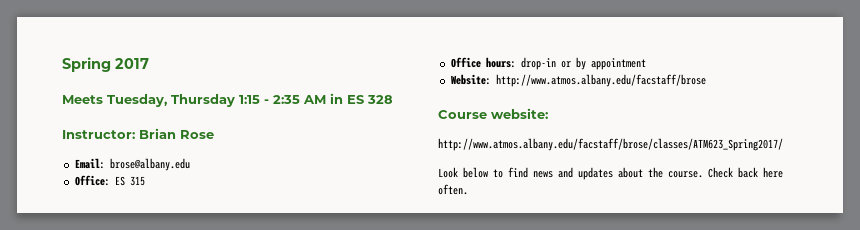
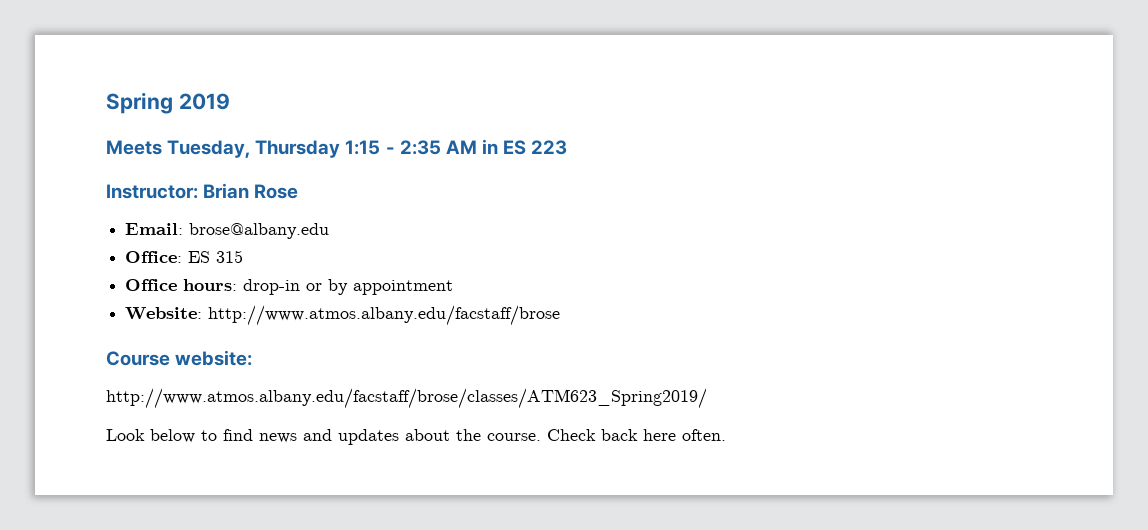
- Spring 2017
+ Spring 2019
- Meets Tuesday, Thursday 1:15 - 2:35 AM in ES 328
+ Meets Tuesday, Thursday 1:15 - 2:35 AM in ES 223
- http://www.atmos.albany.edu/facstaff/brose/classes/ATM623_Spring2017/
+ http://www.atmos.albany.edu/facstaff/brose/classes/ATM623_Spring2019/

